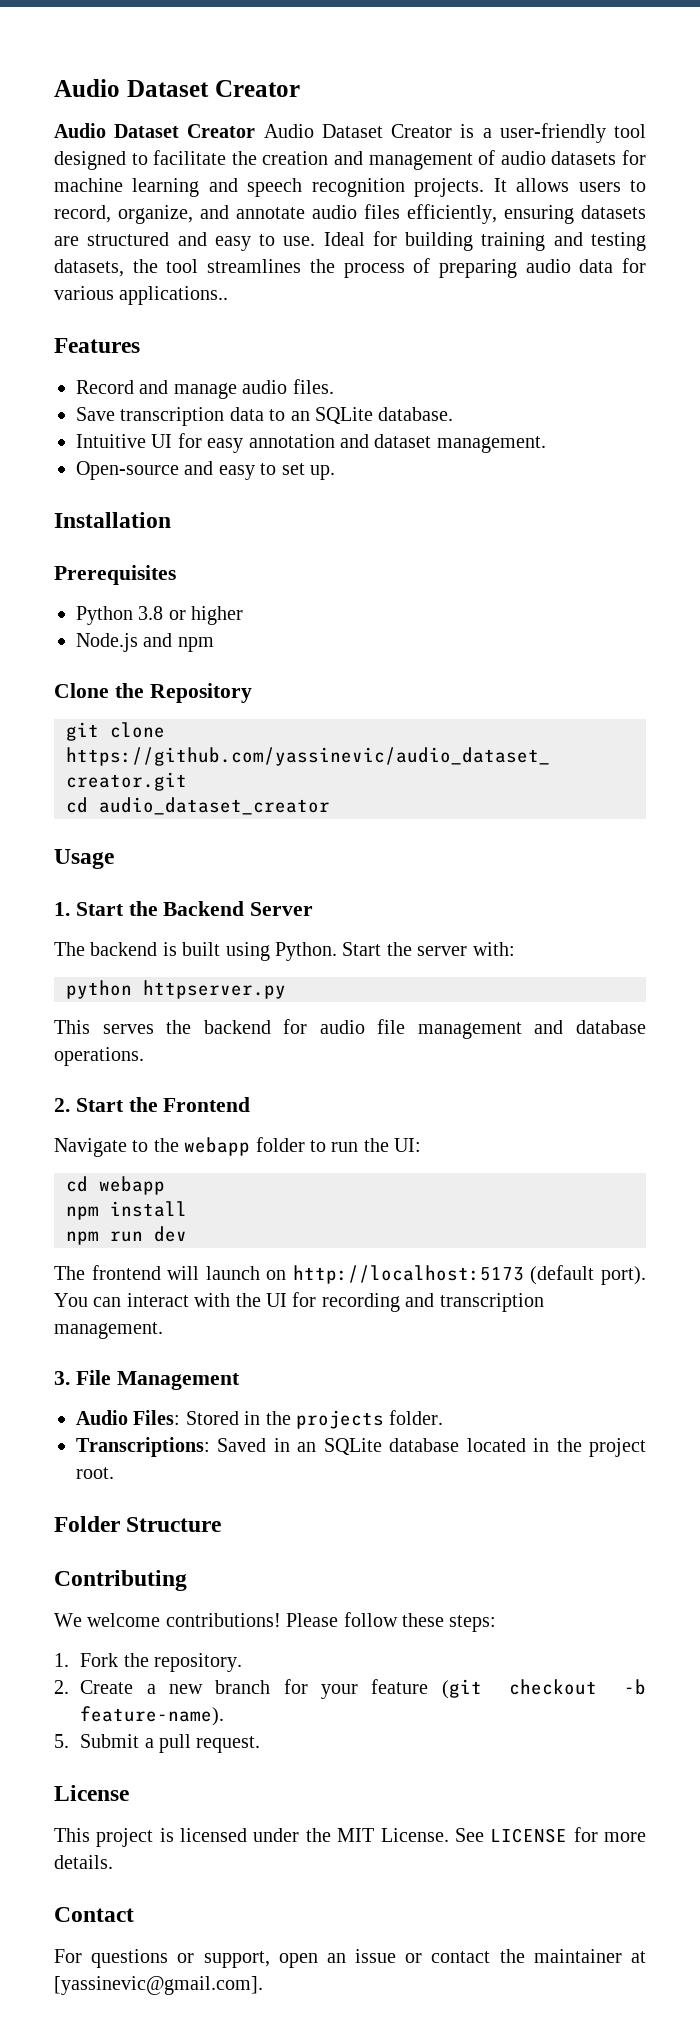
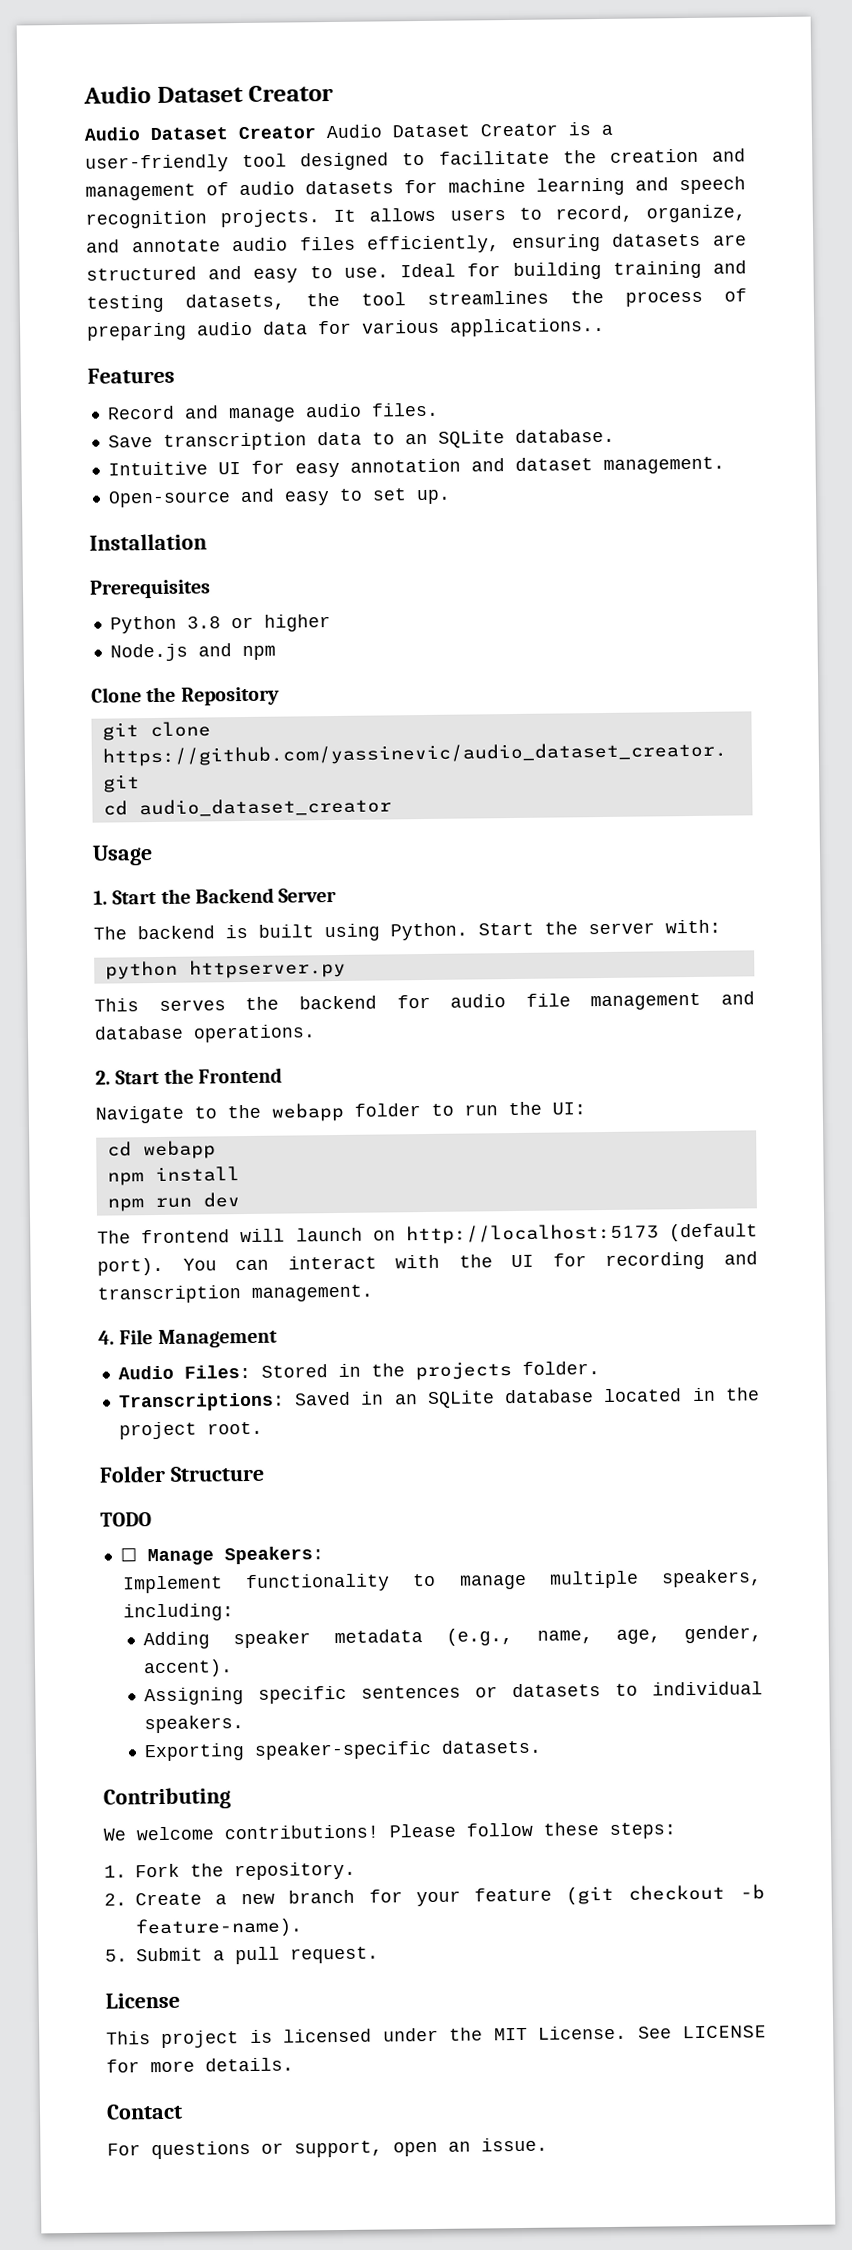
- 3. File Management
+ 4. File Management
+ TODO
+ ☐ Manage Speakers:
+ Implement functionality to manage multiple speakers, including:
+ Adding speaker metadata (e.g., name, age, gender, accent).
+ Assigning specific sentences or datasets to individual speakers.
+ Exporting speaker-specific datasets.
- For questions or support, open an issue or contact the maintainer at [yassinevic@gmail.com].
+ For questions or support, open an issue.

